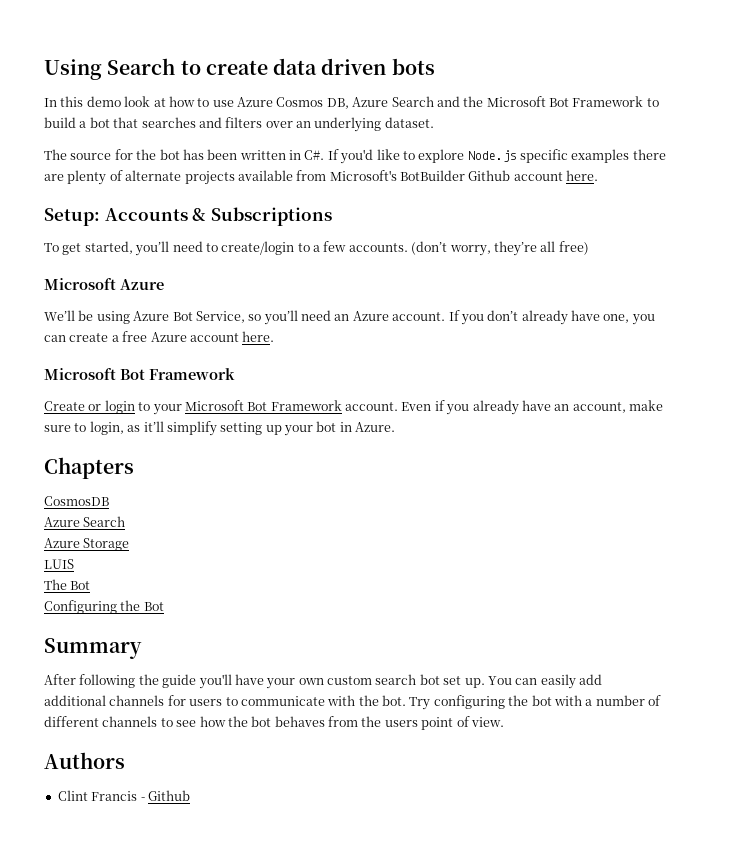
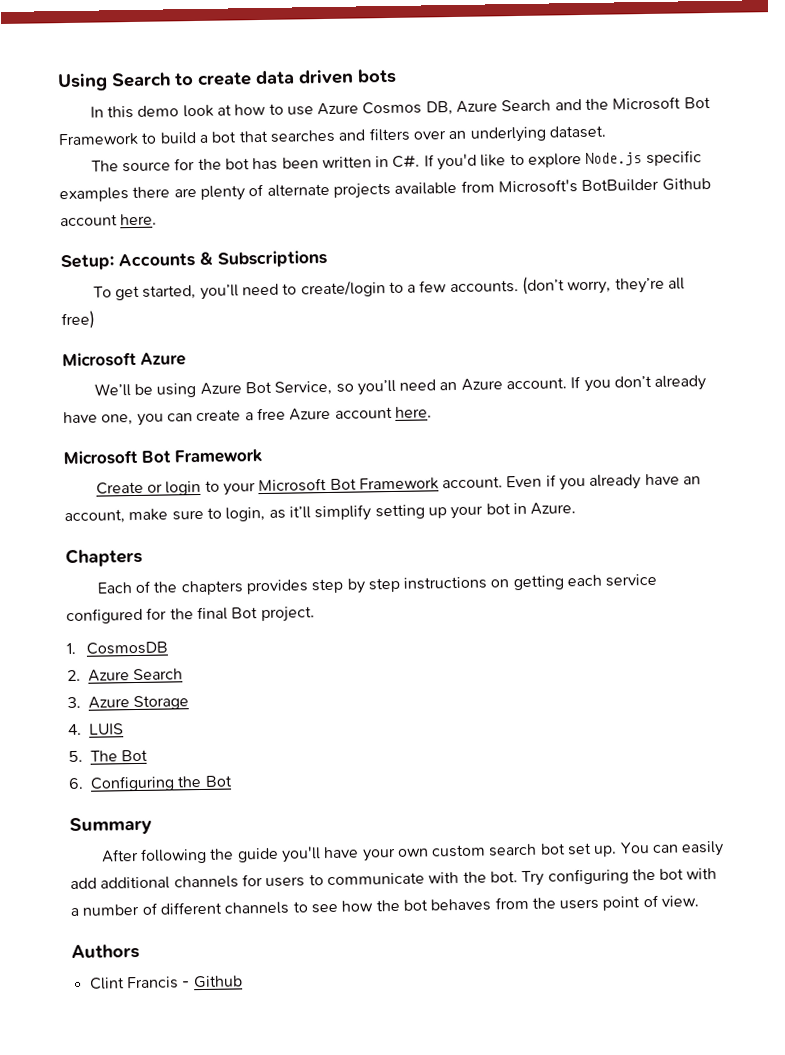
- CosmosDB
- Azure Search
+ Each of the chapters provides step by step instructions on getting each service configured for the final Bot project.
+ 1. CosmosDB
+ 2. Azure Search
- Azure Storage
+ 3. Azure Storage
- LUIS
+ 4. LUIS
- The Bot
+ 5. The Bot
- Configuring the Bot
+ 6. Configuring the Bot

